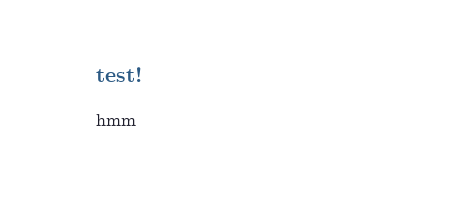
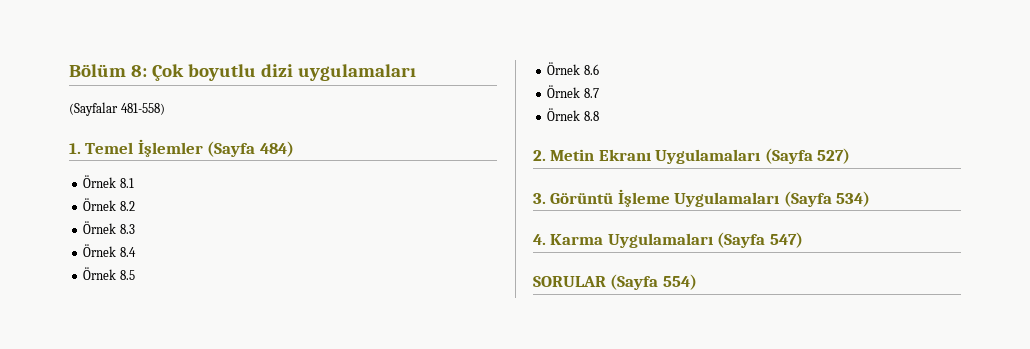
- test!
- hmm
+ Bölüm 8: Çok boyutlu dizi uygulamaları
+ (Sayfalar 481-558)
+ 1. Temel İşlemler (Sayfa 484)
+ Örnek 8.1
+ Örnek 8.2
+ Örnek 8.3
+ Örnek 8.4
+ Örnek 8.5
+ Örnek 8.6
+ Örnek 8.7
+ Örnek 8.8
+ 2. Metin Ekranı Uygulamaları (Sayfa 527)
+ 3. Görüntü İşleme Uygulamaları (Sayfa 534)
+ 4. Karma Uygulamaları (Sayfa 547)
+ SORULAR (Sayfa 554)

